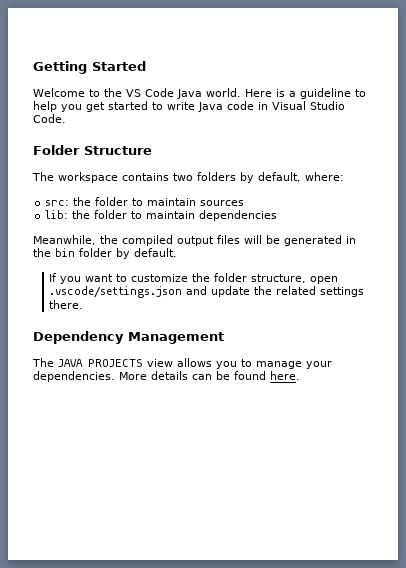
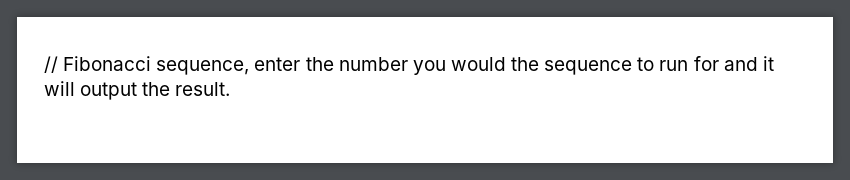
- Getting Started
- Welcome to the VS Code Java world. Here is a guideline to help you get started to write Java code in Visual Studio Code.
- Folder Structure
- The workspace contains two folders by default, where:
- src: the folder to maintain sources
- lib: the folder to maintain dependencies
- Meanwhile, the compiled output files will be generated in the bin folder by default.
- If you want to customize the folder structure, open .vscode/settings.json and update the related settings there.
- Dependency Management
- The JAVA PROJECTS view allows you to manage your dependencies. More details can be found here.
+ // Fibonacci sequence, enter the number you would the sequence to run for and it will output the result.

